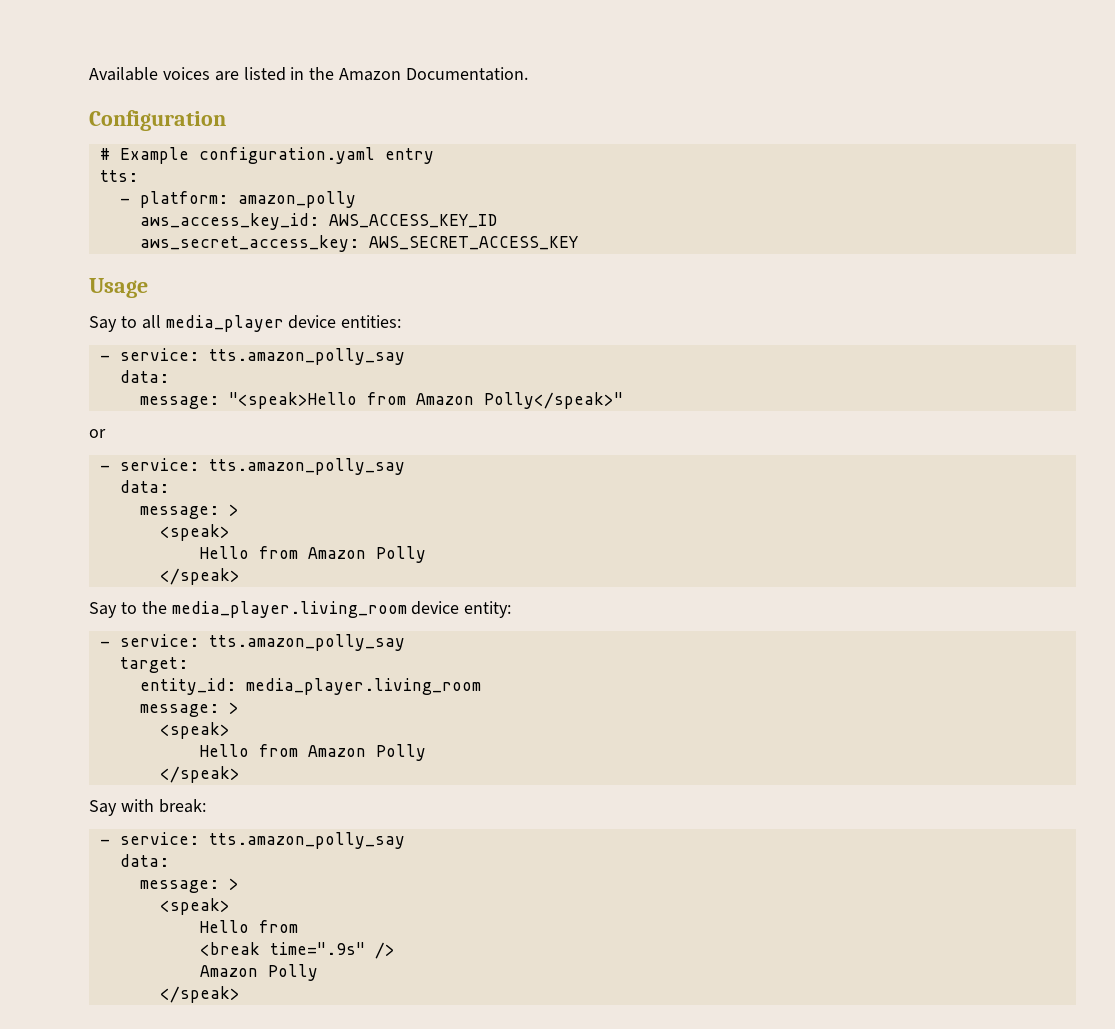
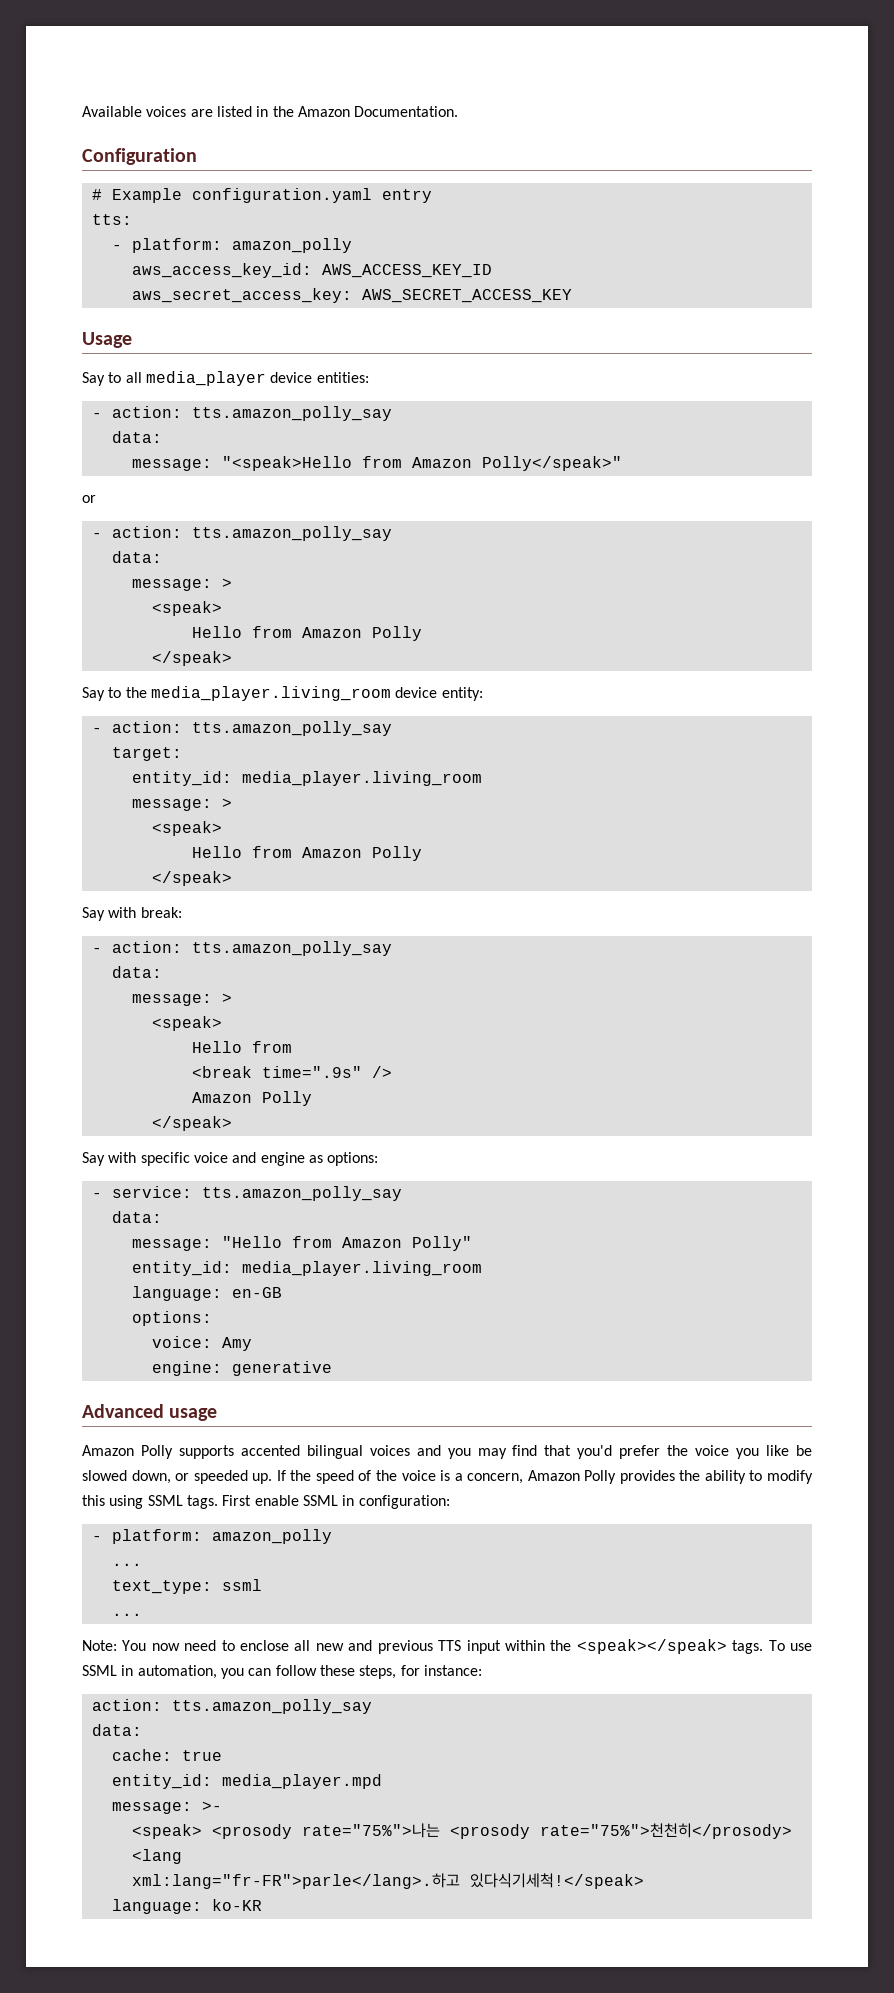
  Say to all media_player device entities:
- - service: tts.amazon_polly_say
+ - action: tts.amazon_polly_say
  message: "<speak>Hello from Amazon Polly</speak>"
  or
- - service: tts.amazon_polly_say
+ - action: tts.amazon_polly_say
  Say to the media_player.living_room device entity:
- - service: tts.amazon_polly_say
+ - action: tts.amazon_polly_say
  Say with break:
- - service: tts.amazon_polly_say
+ - action: tts.amazon_polly_say
+ Say with specific voice and engine as options:
+ - service: tts.amazon_polly_say
+ data:
+ message: "Hello from Amazon Polly"
+ entity_id: media_player.living_room
+ language: en-GB
+ options:
+ voice: Amy
+ engine: generative
+ Advanced usage
+ Amazon Polly supports accented bilingual voices and you may find that you'd prefer the voice you like be slowed down, or speeded up. If the speed of the voice is a concern, Amazon Polly provides the ability to modify this using SSML tags. First enable SSML in configuration:
+ - platform: amazon_polly
+ ...
+ text_type: ssml
+ ...
+ Note: You now need to enclose all new and previous TTS input within the <speak></speak> tags. To use SSML in automation, you can follow these steps, for instance:
+ action: tts.amazon_polly_say
+ data:
+ cache: true
+ entity_id: media_player.mpd
+ message: >-
+ <speak> <prosody rate="75%">나는 <prosody rate="75%">천천히</prosody> <lang
+ xml:lang="fr-FR">parle</lang>.하고 있다식기세척!</speak>
+ language: ko-KR

